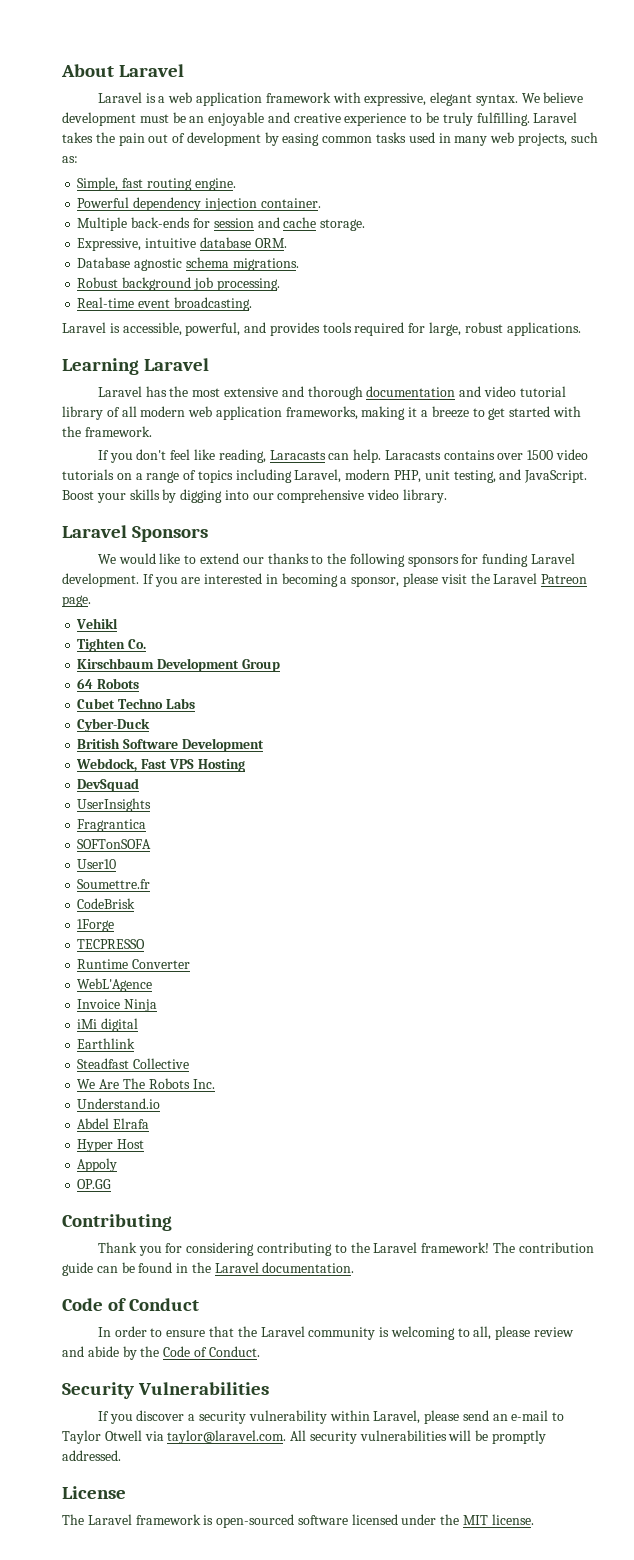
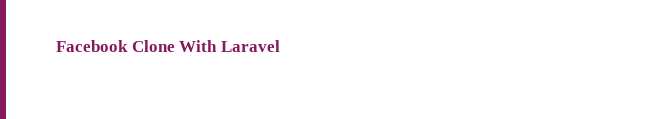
- About Laravel
- Laravel is a web application framework with expressive, elegant syntax. We believe development must be an enjoyable and creative experience to be truly fulfilling. Laravel takes the pain out of development by easing common tasks used in many web projects, such as:
- Simple, fast routing engine.
- Powerful dependency injection container.
- Multiple back-ends for session and cache storage.
- Expressive, intuitive database ORM.
- Database agnostic schema migrations.
- Robust background job processing.
- Real-time event broadcasting.
- Laravel is accessible, powerful, and provides tools required for large, robust applications.
- Learning Laravel
- Laravel has the most extensive and thorough documentation and video tutorial library of all modern web application frameworks, making it a breeze to get started with the framework.
- If you don't feel like reading, Laracasts can help. Laracasts contains over 1500 video tutorials on a range of topics including Laravel, modern PHP, unit testing, and JavaScript. Boost your skills by digging into our comprehensive video library.
- Laravel Sponsors
- We would like to extend our thanks to the following sponsors for funding Laravel development. If you are interested in becoming a sponsor, please visit the Laravel Patreon page.
- Vehikl
- Tighten Co.
- Kirschbaum Development Group
- 64 Robots
- Cubet Techno Labs
- Cyber-Duck
- British Software Development
- Webdock, Fast VPS Hosting
- DevSquad
- UserInsights
- Fragrantica
- SOFTonSOFA
- User10
- Soumettre.fr
- CodeBrisk
- 1Forge
- TECPRESSO
- Runtime Converter
- WebL'Agence
- Invoice Ninja
- iMi digital
- Earthlink
- Steadfast Collective
- We Are The Robots Inc.
- Understand.io
- Abdel Elrafa
- Hyper Host
- Appoly
- OP.GG
- Contributing
- Thank you for considering contributing to the Laravel framework! The contribution guide can be found in the Laravel documentation.
- Code of Conduct
- In order to ensure that the Laravel community is welcoming to all, please review and abide by the Code of Conduct.
- Security Vulnerabilities
- If you discover a security vulnerability within Laravel, please send an e-mail to Taylor Otwell via taylor@laravel.com. All security vulnerabilities will be promptly addressed.
- License
- The Laravel framework is open-sourced software licensed under the MIT license.
+ Facebook Clone With Laravel

